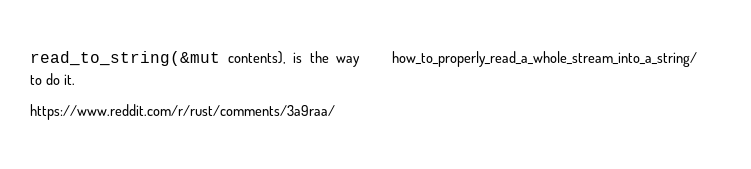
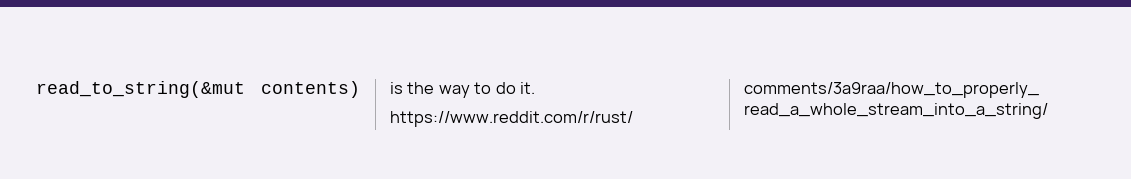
- read_to_string(&mut contents), is the way to do it.
+ read_to_string(&mut contents) is the way to do it.

